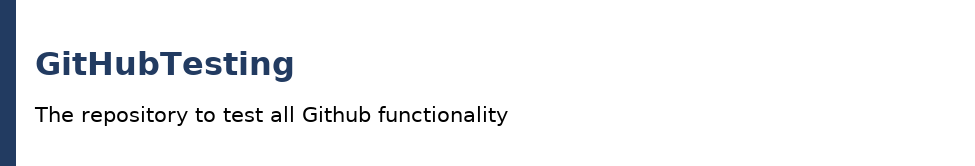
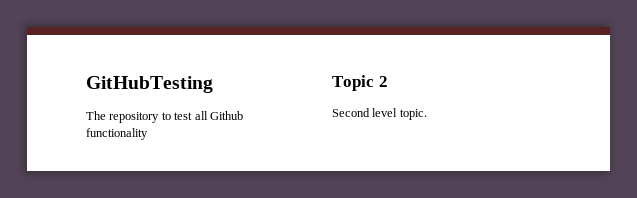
+ Topic 2
+ Second level topic.

